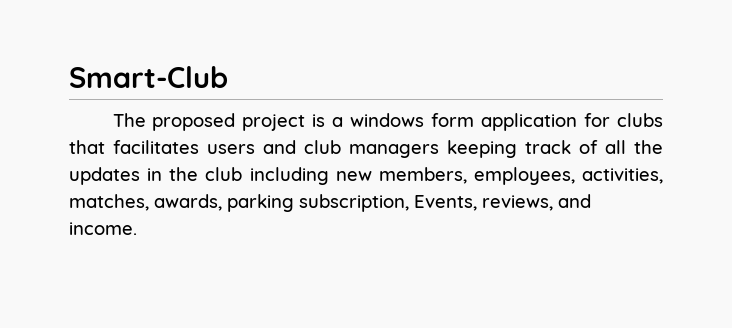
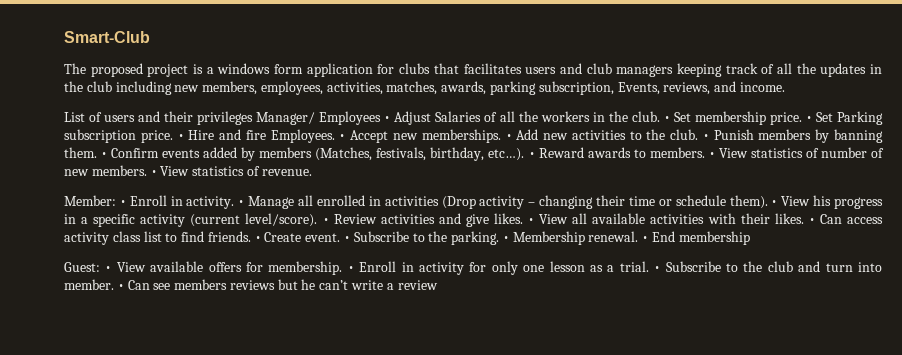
+ List of users and their privileges Manager/ Employees • Adjust Salaries of all the workers in the club. • Set membership price. • Set Parking subscription price. • Hire and fire Employees. • Accept new memberships. • Add new activities to the club. • Punish members by banning them. • Confirm events added by members (Matches, festivals, birthday, etc…). • Reward awards to members. • View statistics of number of new members. • View statistics of revenue.
+ Member: • Enroll in activity. • Manage all enrolled in activities (Drop activity – changing their time or schedule them). • View his progress in a specific activity (current level/score). • Review activities and give likes. • View all available activities with their likes. • Can access activity class list to find friends. • Create event. • Subscribe to the parking. • Membership renewal. • End membership
+ Guest: • View available offers for membership. • Enroll in activity for only one lesson as a trial. • Subscribe to the club and turn into member. • Can see members reviews but he can’t write a review

